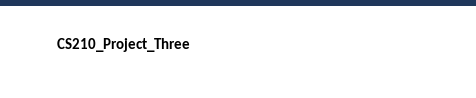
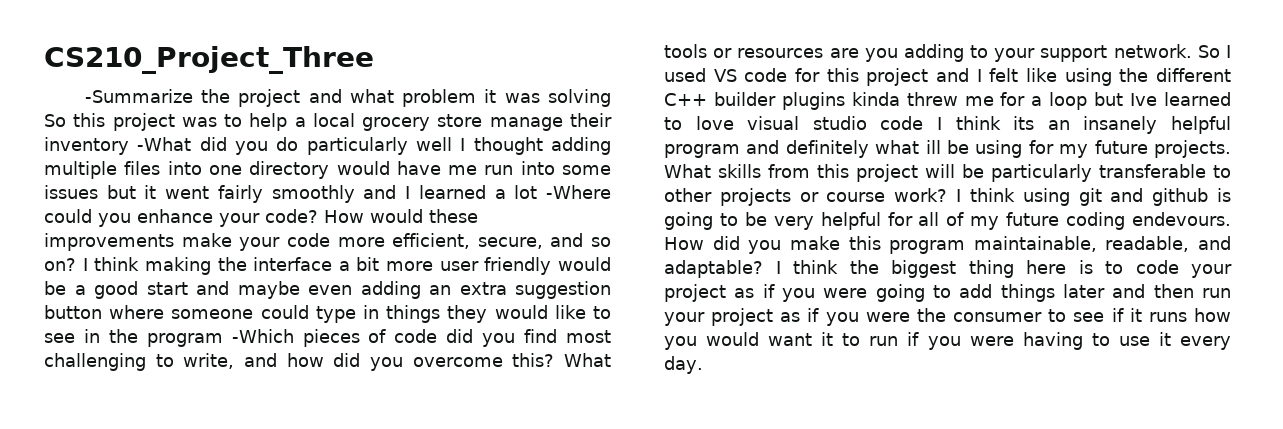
+ -Summarize the project and what problem it was solving So this project was to help a local grocery store manage their inventory -What did you do particularly well I thought adding multiple files into one directory would have me run into some issues but it went fairly smoothly and I learned a lot -Where could you enhance your code? How would these improvements make your code more efficient, secure, and so on? I think making the interface a bit more user friendly would be a good start and maybe even adding an extra suggestion button where someone could type in things they would like to see in the program -Which pieces of code did you find most challenging to write, and how did you overcome this? What tools or resources are you adding to your support network. So I used VS code for this project and I felt like using the different C++ builder plugins kinda threw me for a loop but Ive learned to love visual studio code I think its an insanely helpful program and definitely what ill be using for my future projects. What skills from this project will be particularly transferable to other projects or course work? I think using git and github is going to be very helpful for all of my future coding endevours. How did you make this program maintainable, readable, and adaptable? I think the biggest thing here is to code your project as if you were going to add things later and then run your project as if you were the consumer to see if it runs how you would want it to run if you were having to use it every day.

